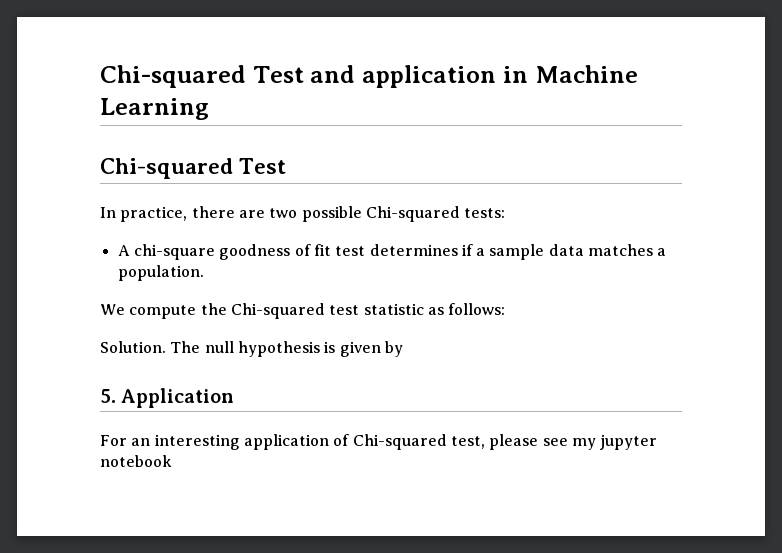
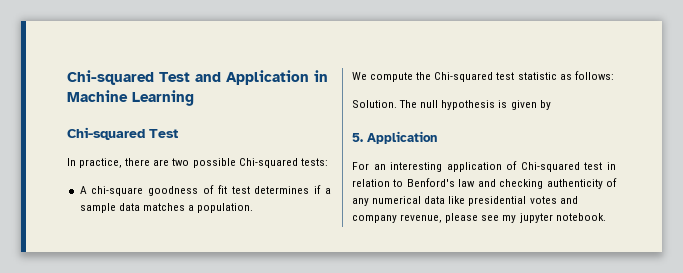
- Chi-squared Test and application in Machine Learning
+ Chi-squared Test and Application in Machine Learning
- For an interesting application of Chi-squared test, please see my jupyter notebook
+ For an interesting application of Chi-squared test in relation to Benford's law and checking authenticity of any numerical data like presidential votes and company revenue, please see my jupyter notebook.

